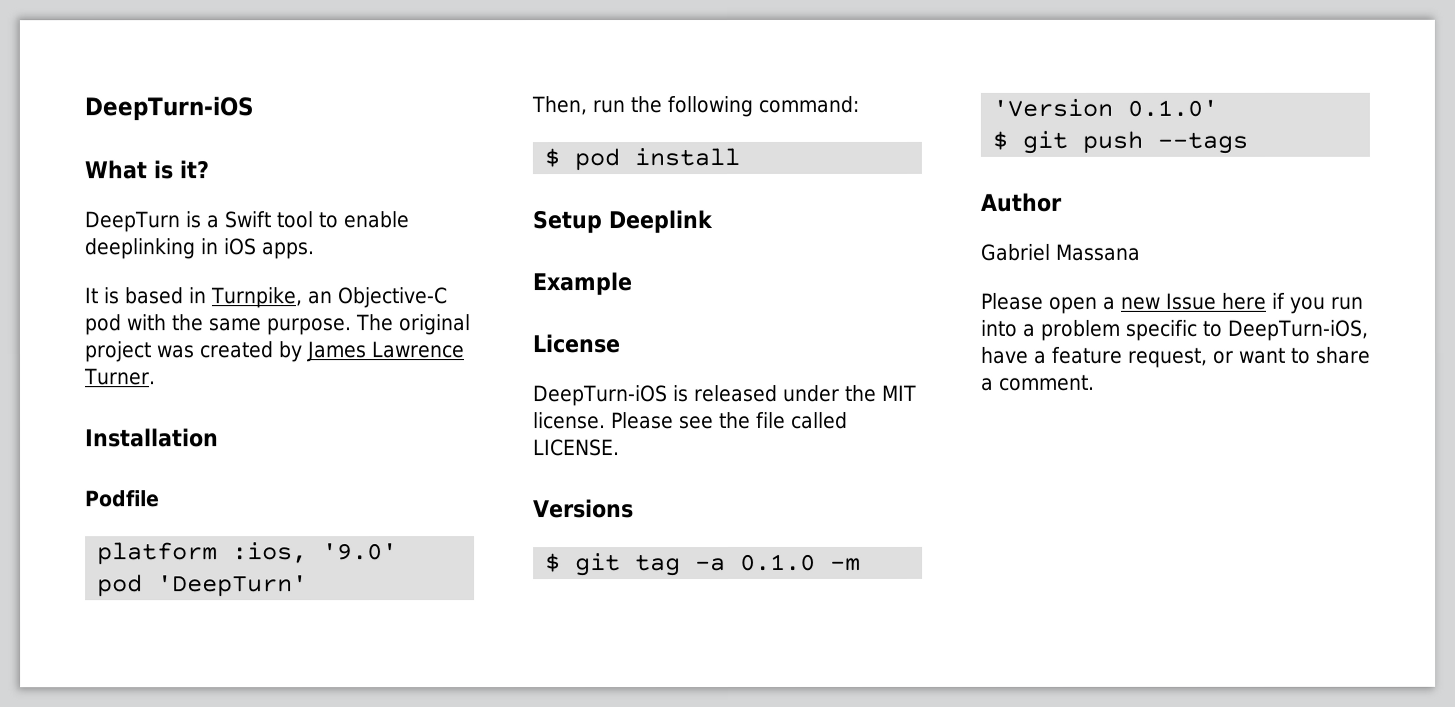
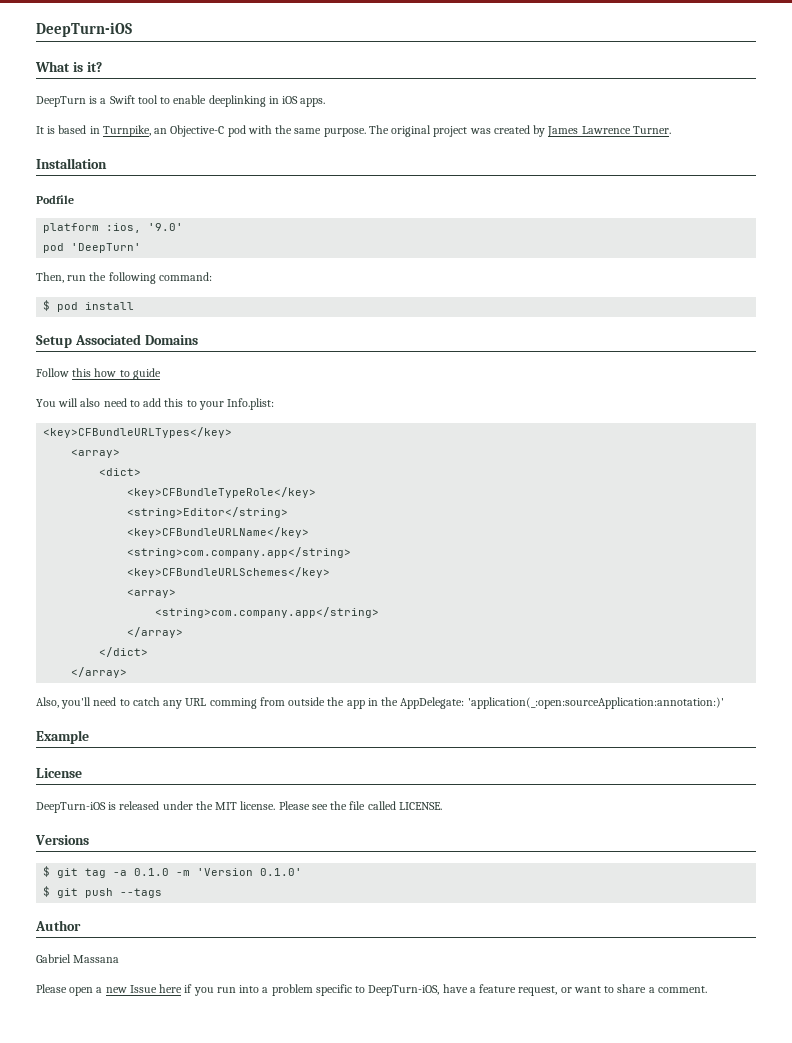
- Setup Deeplink
+ Setup Associated Domains
+ Follow this how to guide
+ You will also need to add this to your Info.plist:
+ <key>CFBundleURLTypes</key>
+ <array>
+ <dict>
+ <key>CFBundleTypeRole</key>
+ <string>Editor</string>
+ <key>CFBundleURLName</key>
+ <string>com.company.app</string>
+ <key>CFBundleURLSchemes</key>
+ <array>
+ <string>com.company.app</string>
+ </array>
+ </dict>
+ </array>
+ Also, you'll need to catch any URL comming from outside the app in the AppDelegate: 'application(_:open:sourceApplication:annotation:)'

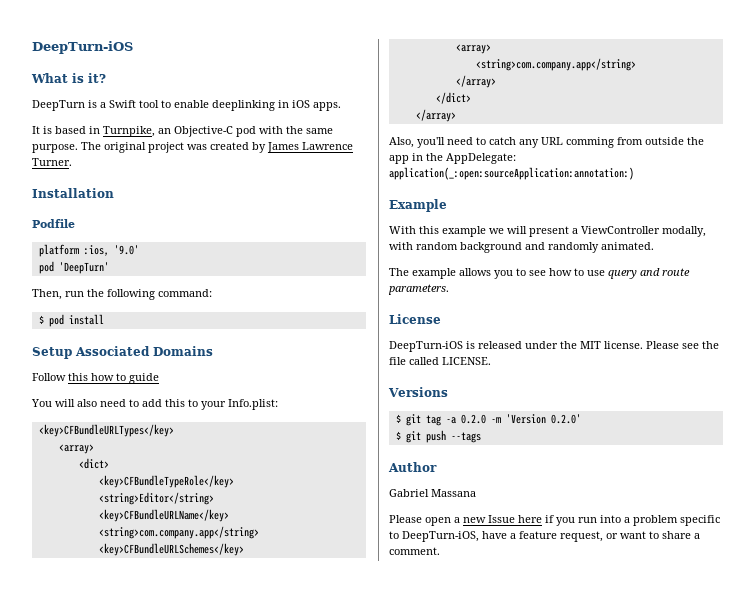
- Also, you'll need to catch any URL comming from outside the app in the AppDelegate: 'application(_:open:sourceApplication:annotation:)'
+ Also, you'll need to catch any URL comming from outside the app in the AppDelegate: application(_:open:sourceApplication:annotation:)
+ With this example we will present a ViewController modally, with random background and randomly animated.
+ The example allows you to see how to use query and route parameters.
- $ git tag -a 0.1.0 -m 'Version 0.1.0'
+ $ git tag -a 0.2.0 -m 'Version 0.2.0'

